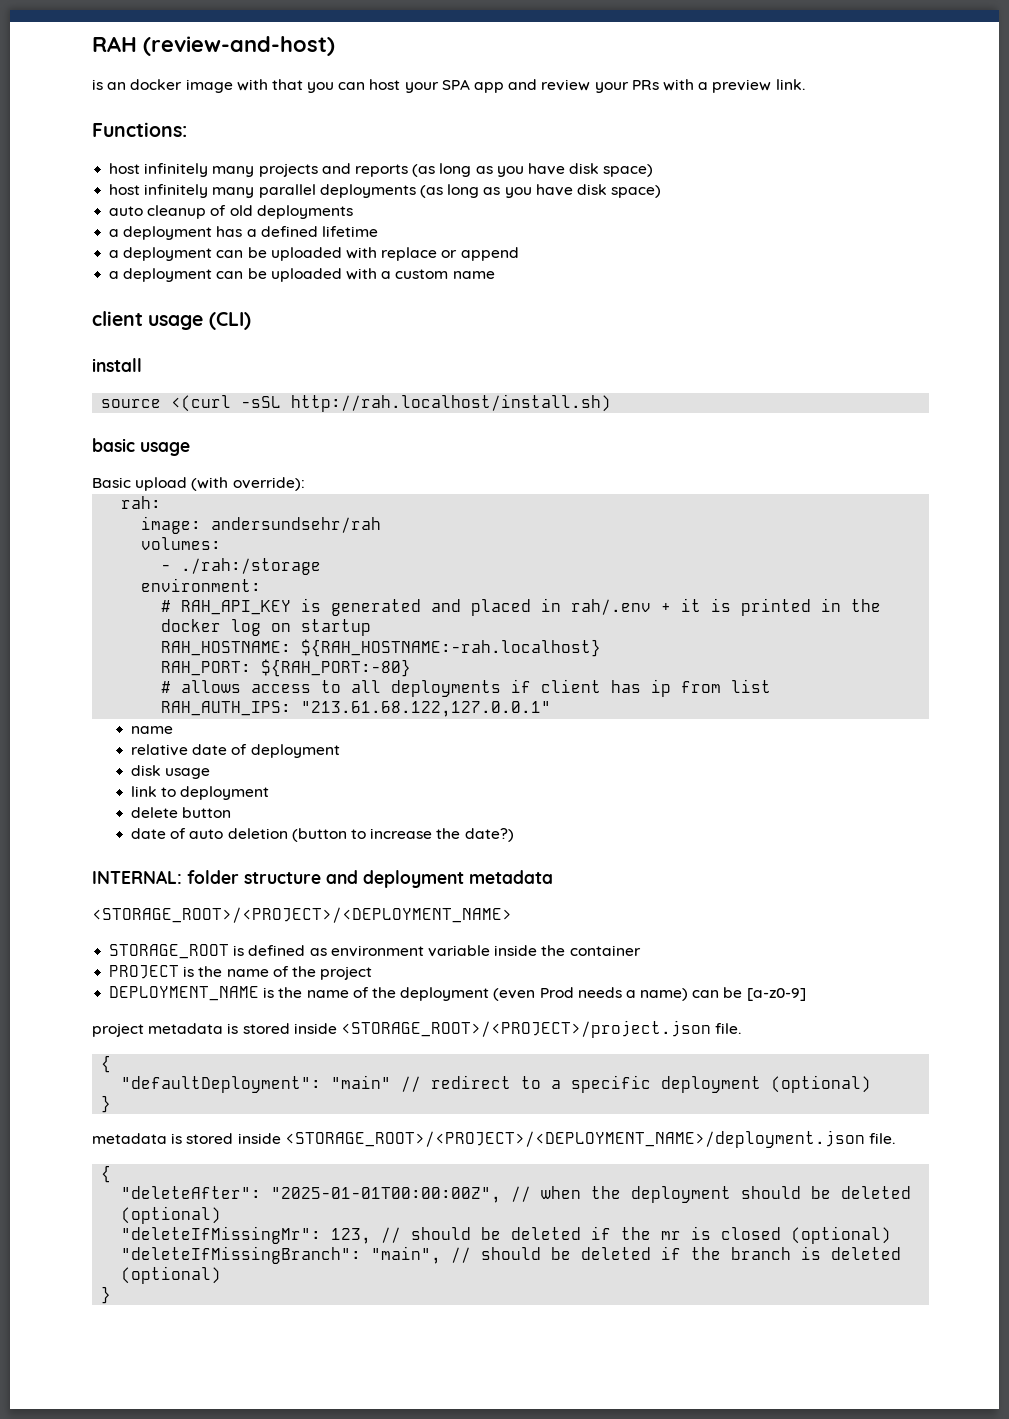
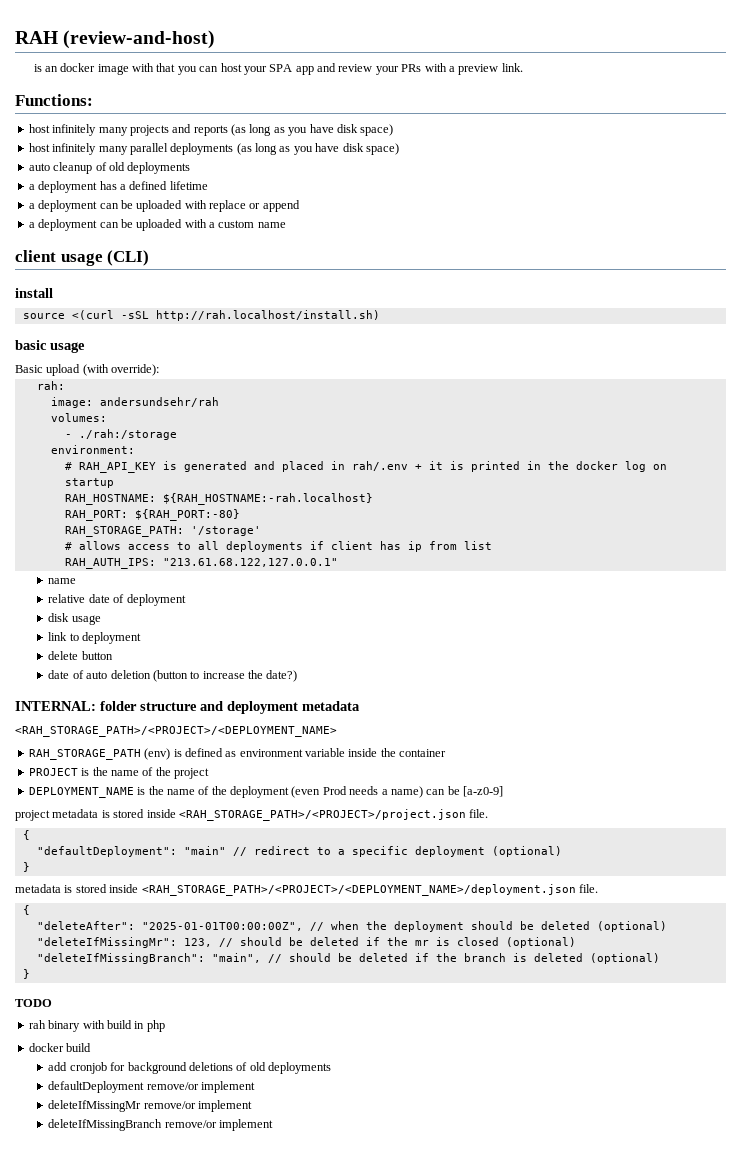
+ RAH_STORAGE_PATH: '/storage'
- <STORAGE_ROOT>/<PROJECT>/<DEPLOYMENT_NAME>
- STORAGE_ROOT is defined as environment variable inside the container
+ <RAH_STORAGE_PATH>/<PROJECT>/<DEPLOYMENT_NAME>
+ RAH_STORAGE_PATH (env) is defined as environment variable inside the container
- project metadata is stored inside <STORAGE_ROOT>/<PROJECT>/project.json file.
+ project metadata is stored inside <RAH_STORAGE_PATH>/<PROJECT>/project.json file.
- metadata is stored inside <STORAGE_ROOT>/<PROJECT>/<DEPLOYMENT_NAME>/deployment.json file.
+ metadata is stored inside <RAH_STORAGE_PATH>/<PROJECT>/<DEPLOYMENT_NAME>/deployment.json file.
+ TODO
+ rah binary with build in php
+ docker build
+ add cronjob for background deletions of old deployments
+ defaultDeployment remove/or implement
+ deleteIfMissingMr remove/or implement
+ deleteIfMissingBranch remove/or implement

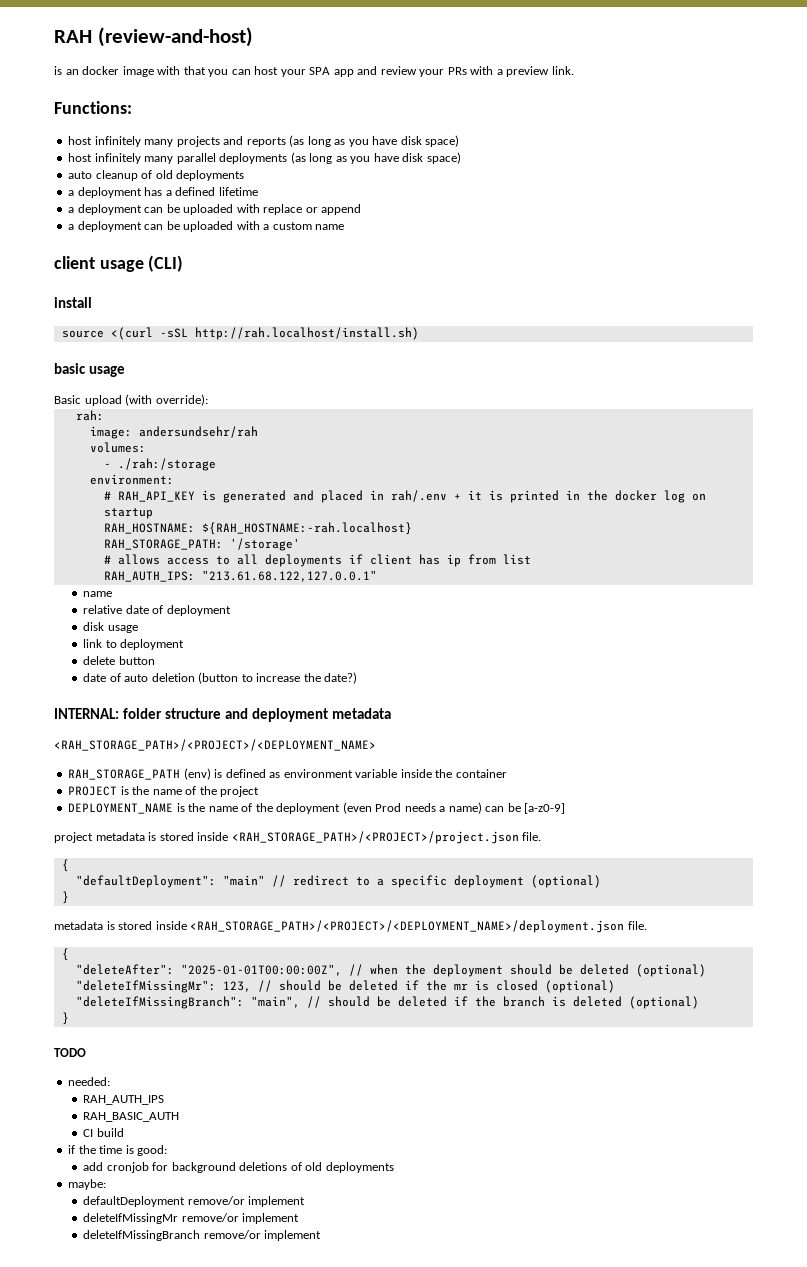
- RAH_PORT: ${RAH_PORT:-80}
- rah binary with build in php
- docker build
+ needed:
+ RAH_AUTH_IPS
+ RAH_BASIC_AUTH
+ CI build
+ if the time is good:
+ maybe:

